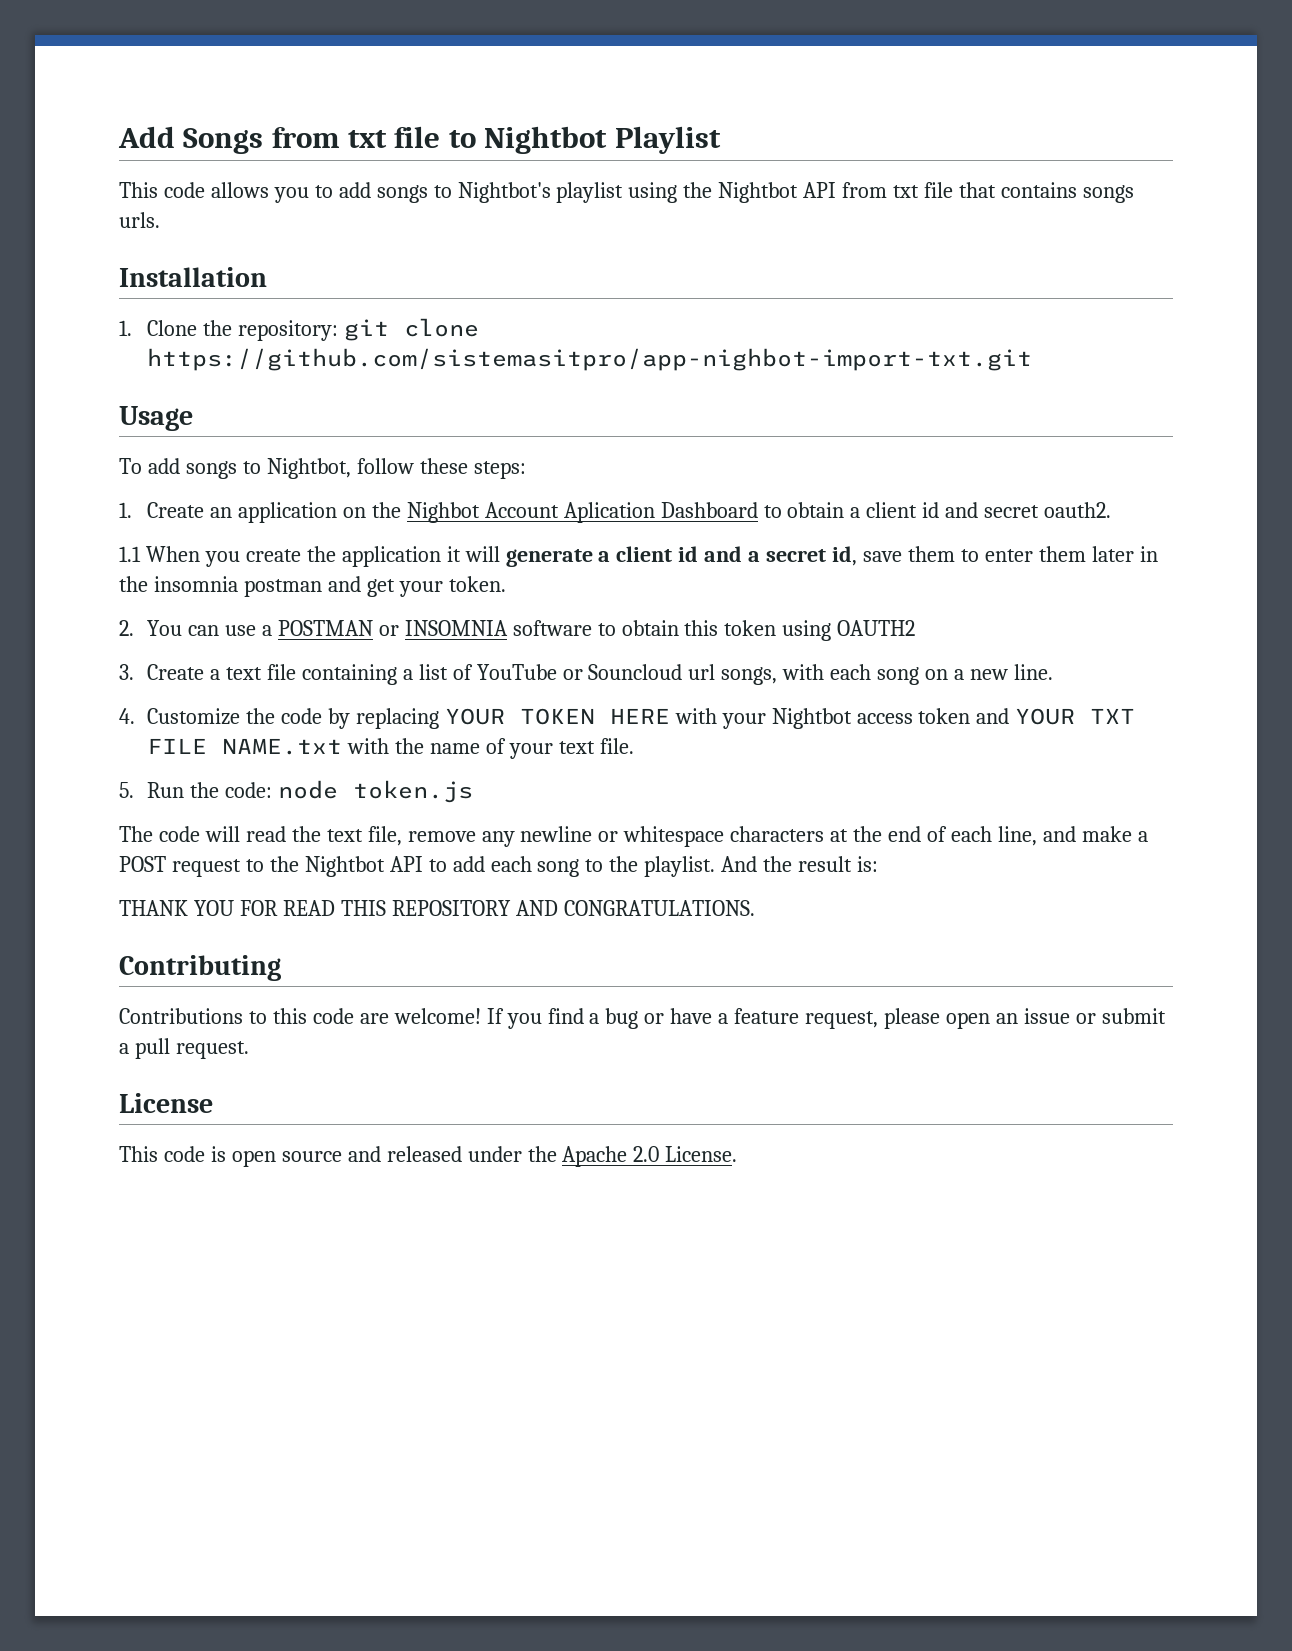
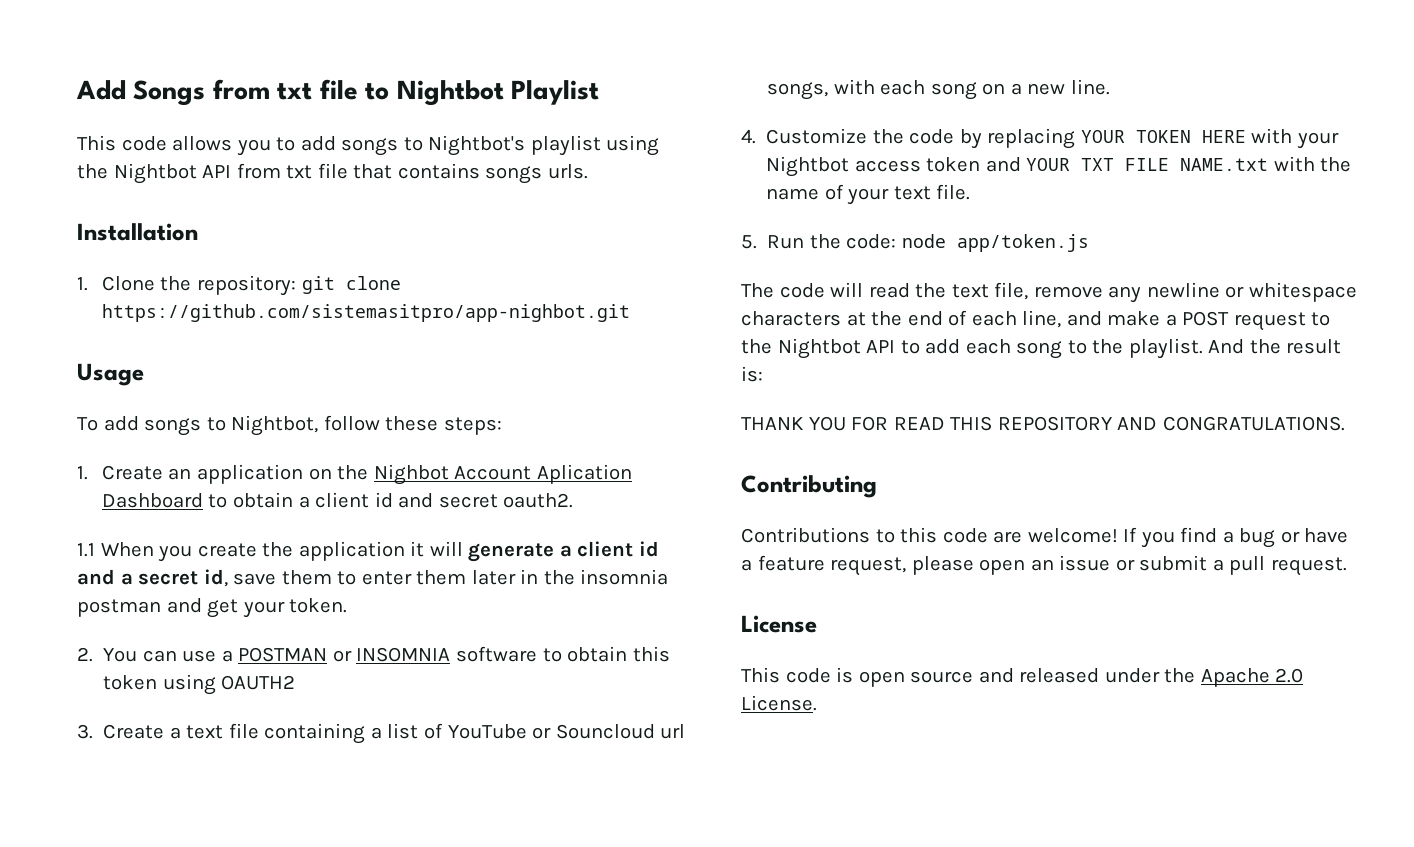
- 1. Clone the repository: git clone https://github.com/sistemasitpro/app-nighbot-import-txt.git
+ 1. Clone the repository: git clone https://github.com/sistemasitpro/app-nighbot.git
- 5. Run the code: node token.js
+ 5. Run the code: node app/token.js

